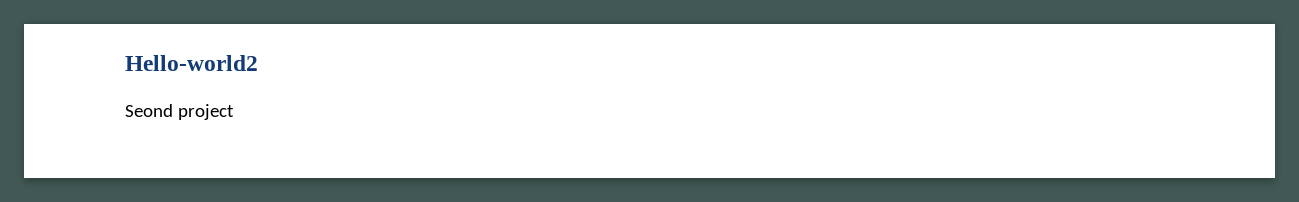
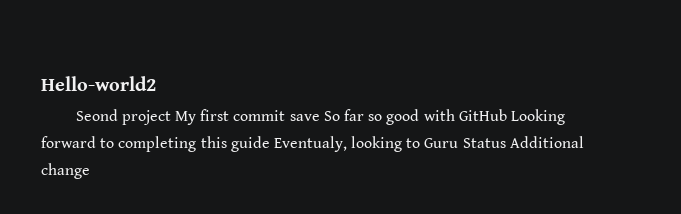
- Seond project
+ Seond project My first commit save So far so good with GitHub Looking forward to completing this guide Eventualy, looking to Guru Status Additional change

